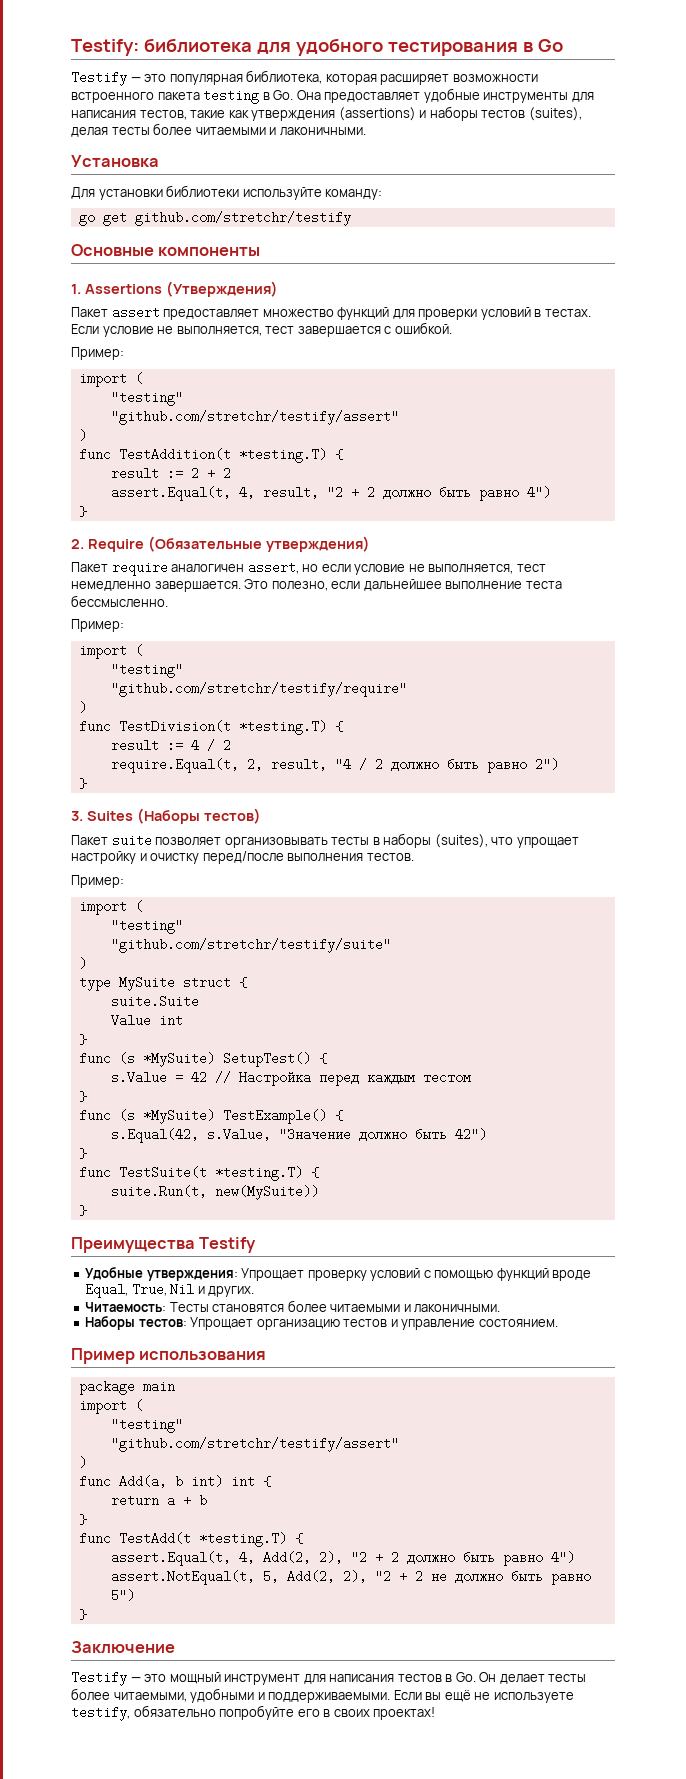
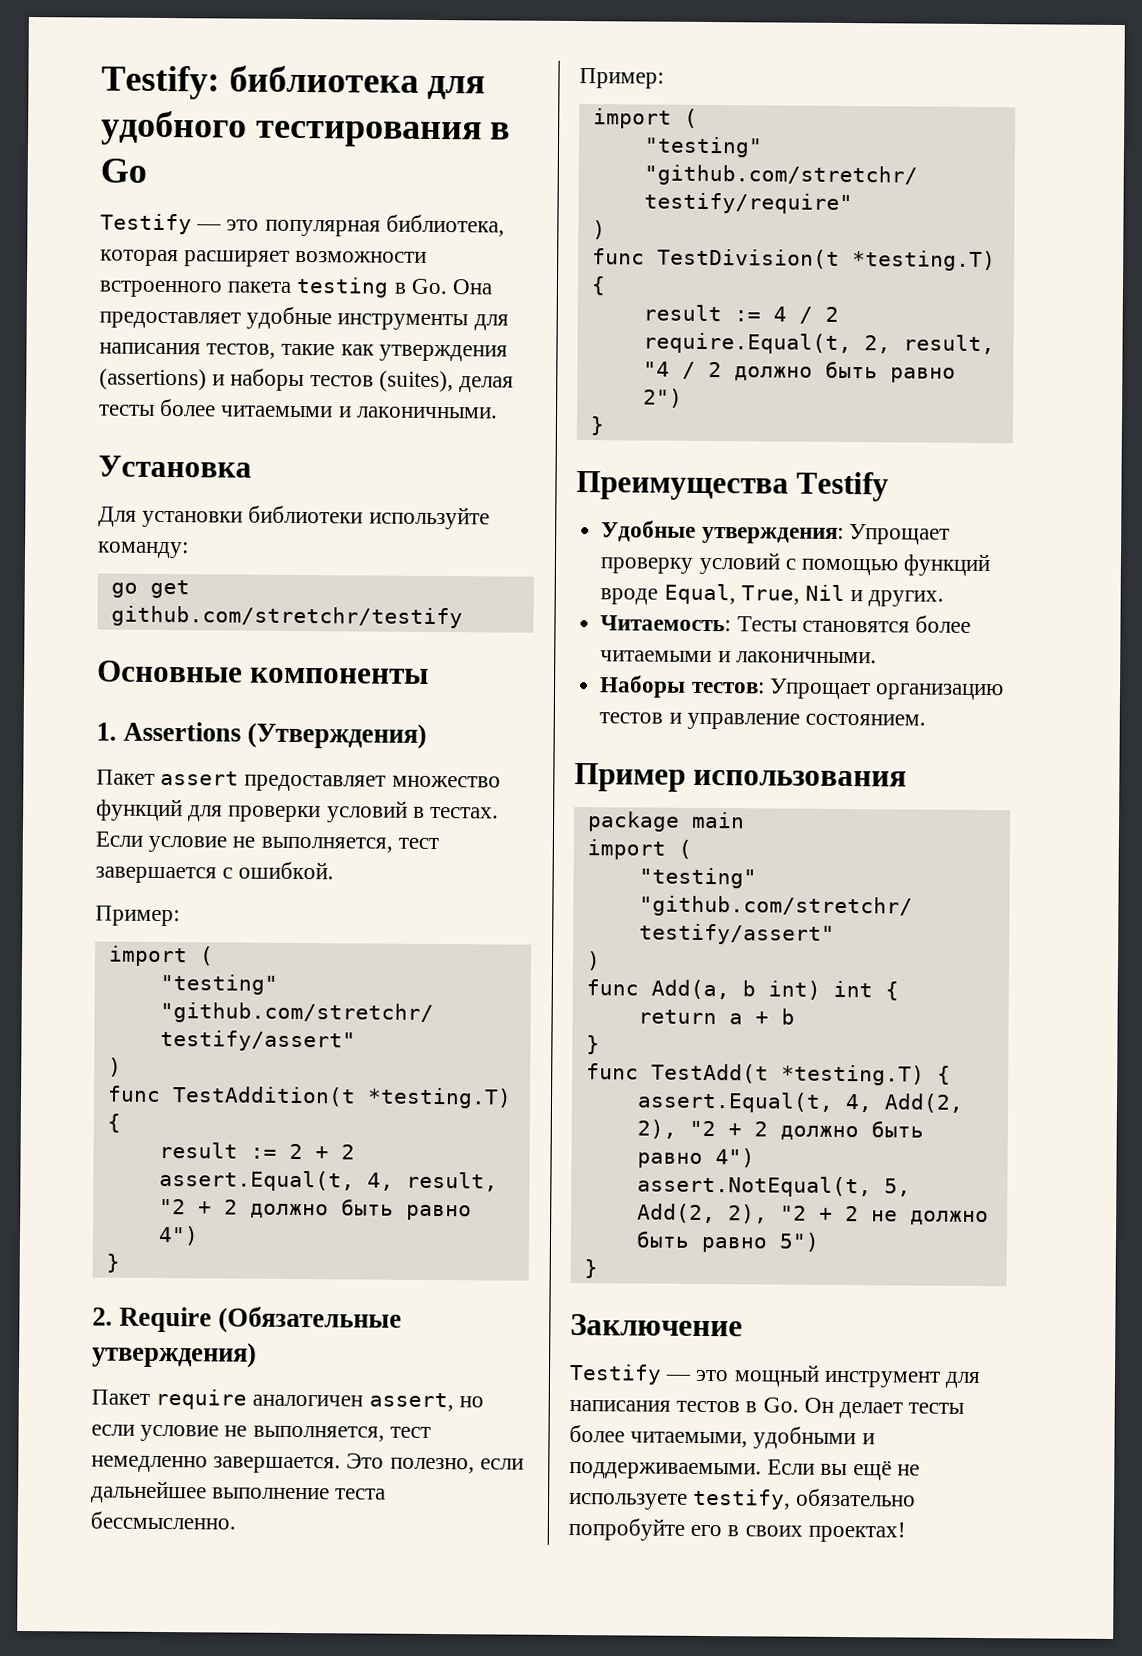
- 3. Suites (Наборы тестов)
- Пакет suite позволяет организовывать тесты в наборы (suites), что упрощает настройку и очистку перед/после выполнения тестов.
- Пример:
- import (
- "testing"
- "github.com/stretchr/testify/suite"
- )
- type MySuite struct {
- suite.Suite
- Value int
- }
- func (s *MySuite) SetupTest() {
- s.Value = 42 // Настройка перед каждым тестом
- }
- func (s *MySuite) TestExample() {
- s.Equal(42, s.Value, "Значение должно быть 42")
- }
- func TestSuite(t *testing.T) {
- suite.Run(t, new(MySuite))
- }

